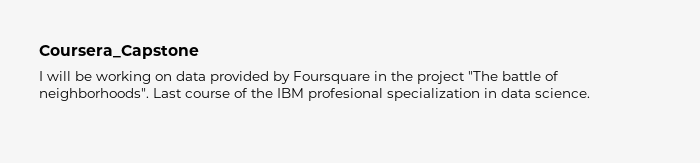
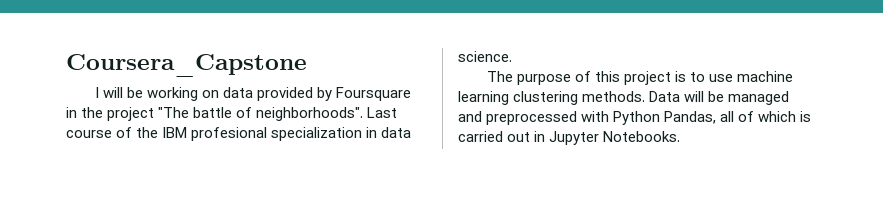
+ The purpose of this project is to use machine learning clustering methods. Data will be managed and preprocessed with Python Pandas, all of which is carried out in Jupyter Notebooks.

